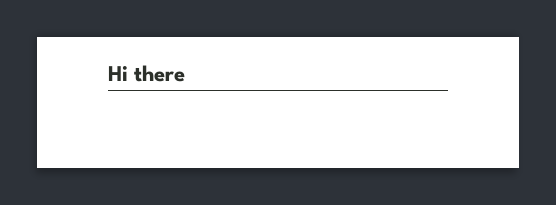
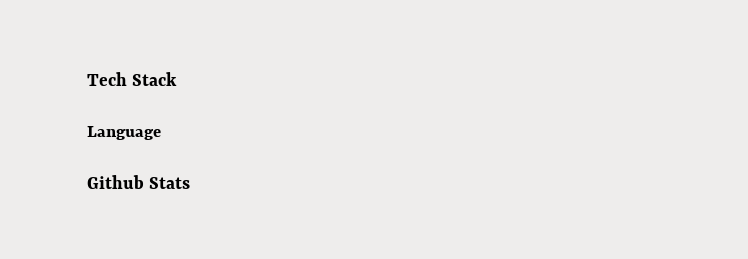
- Hi there
+ Tech Stack
+ Language
+ Github Stats

